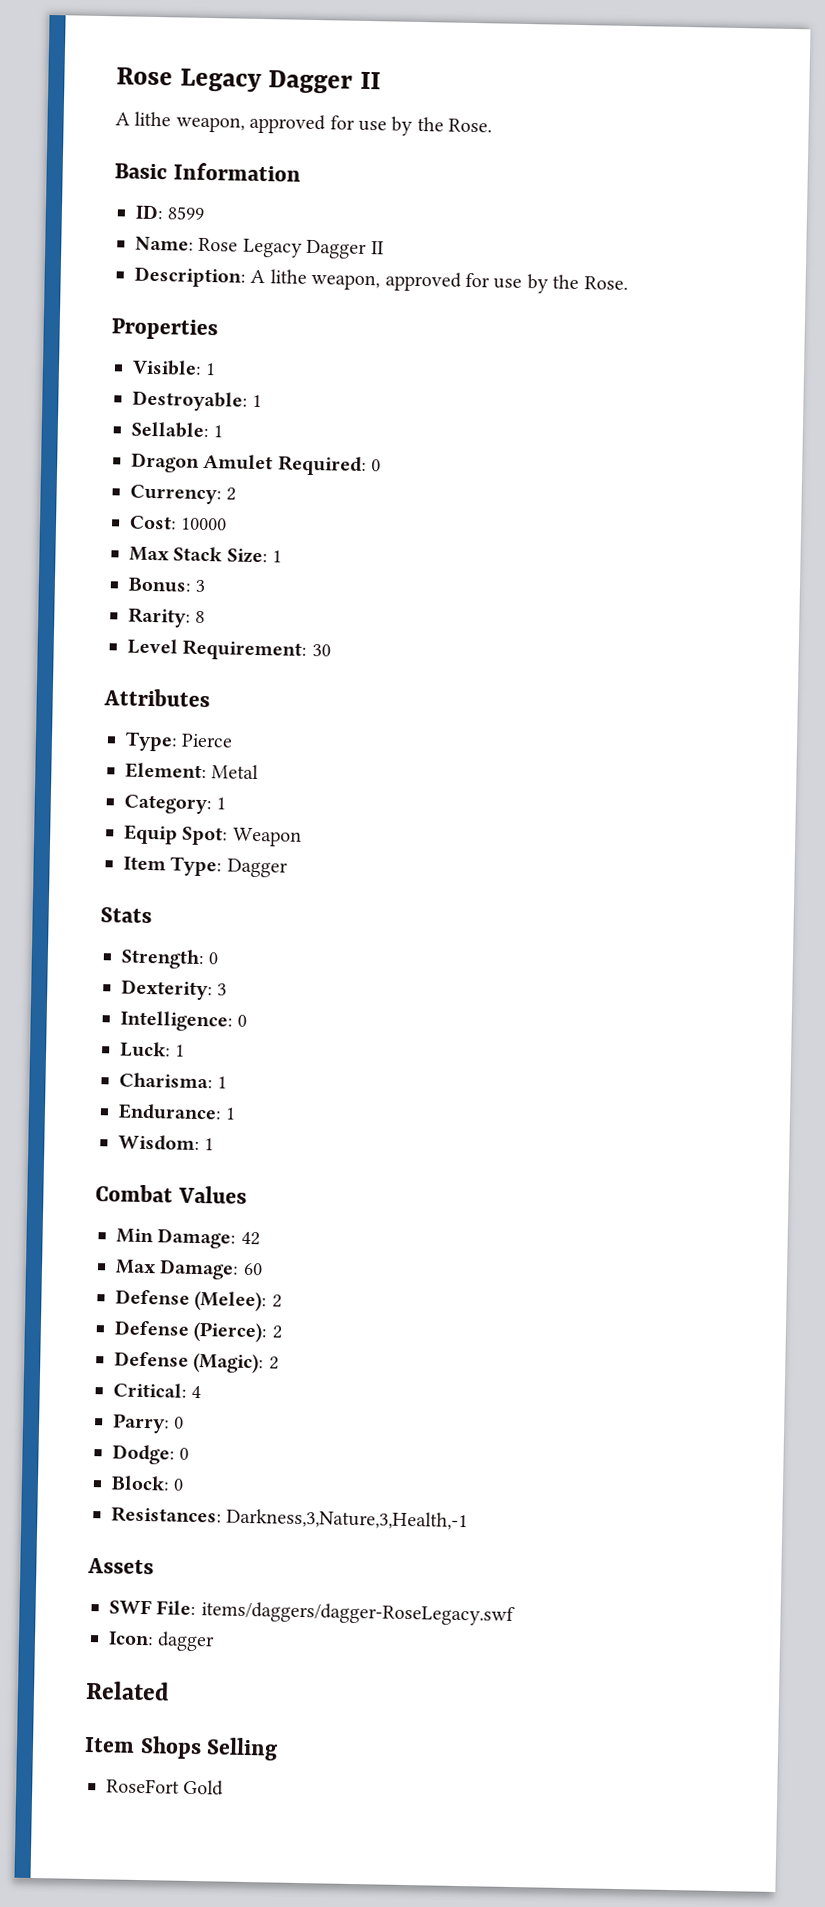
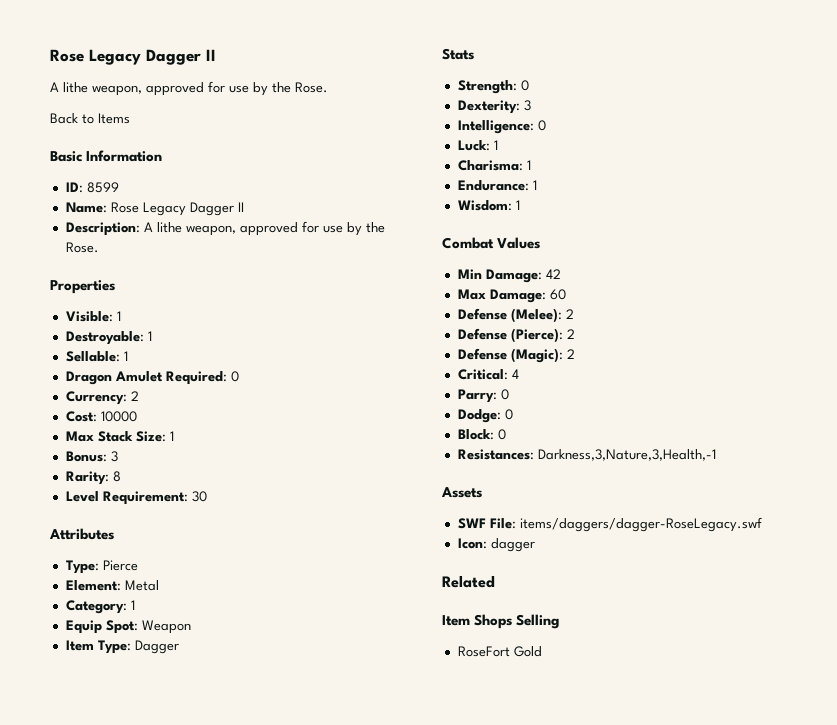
+ Back to Items

